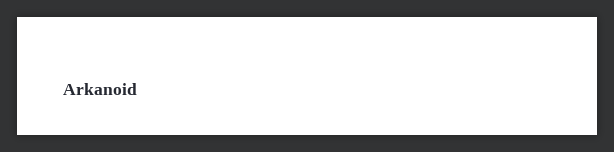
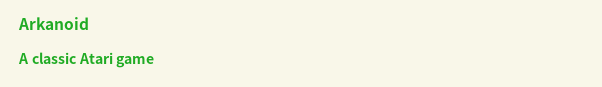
+ A classic Atari game

